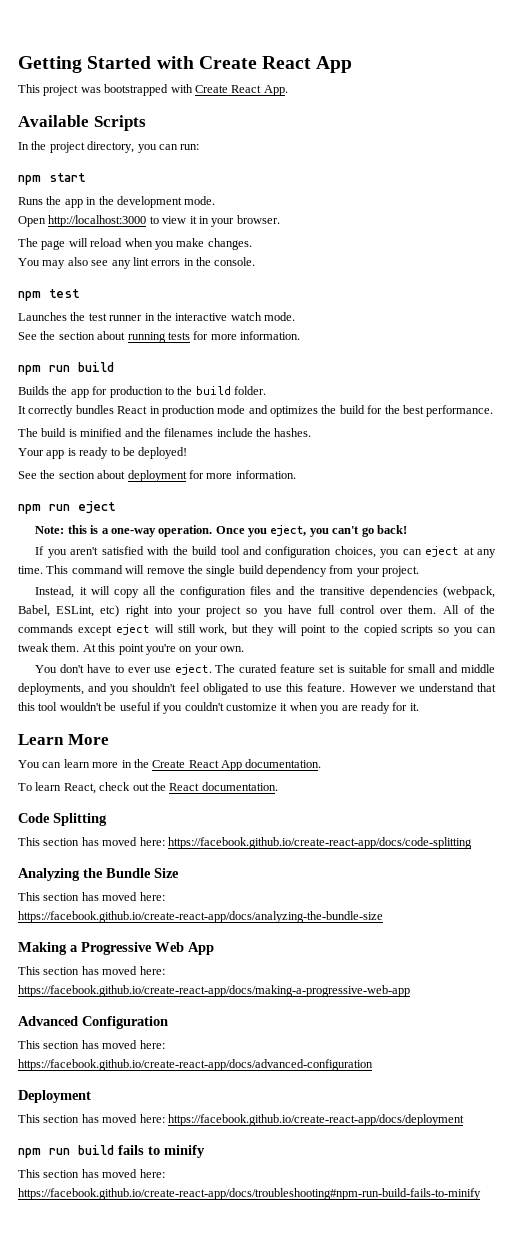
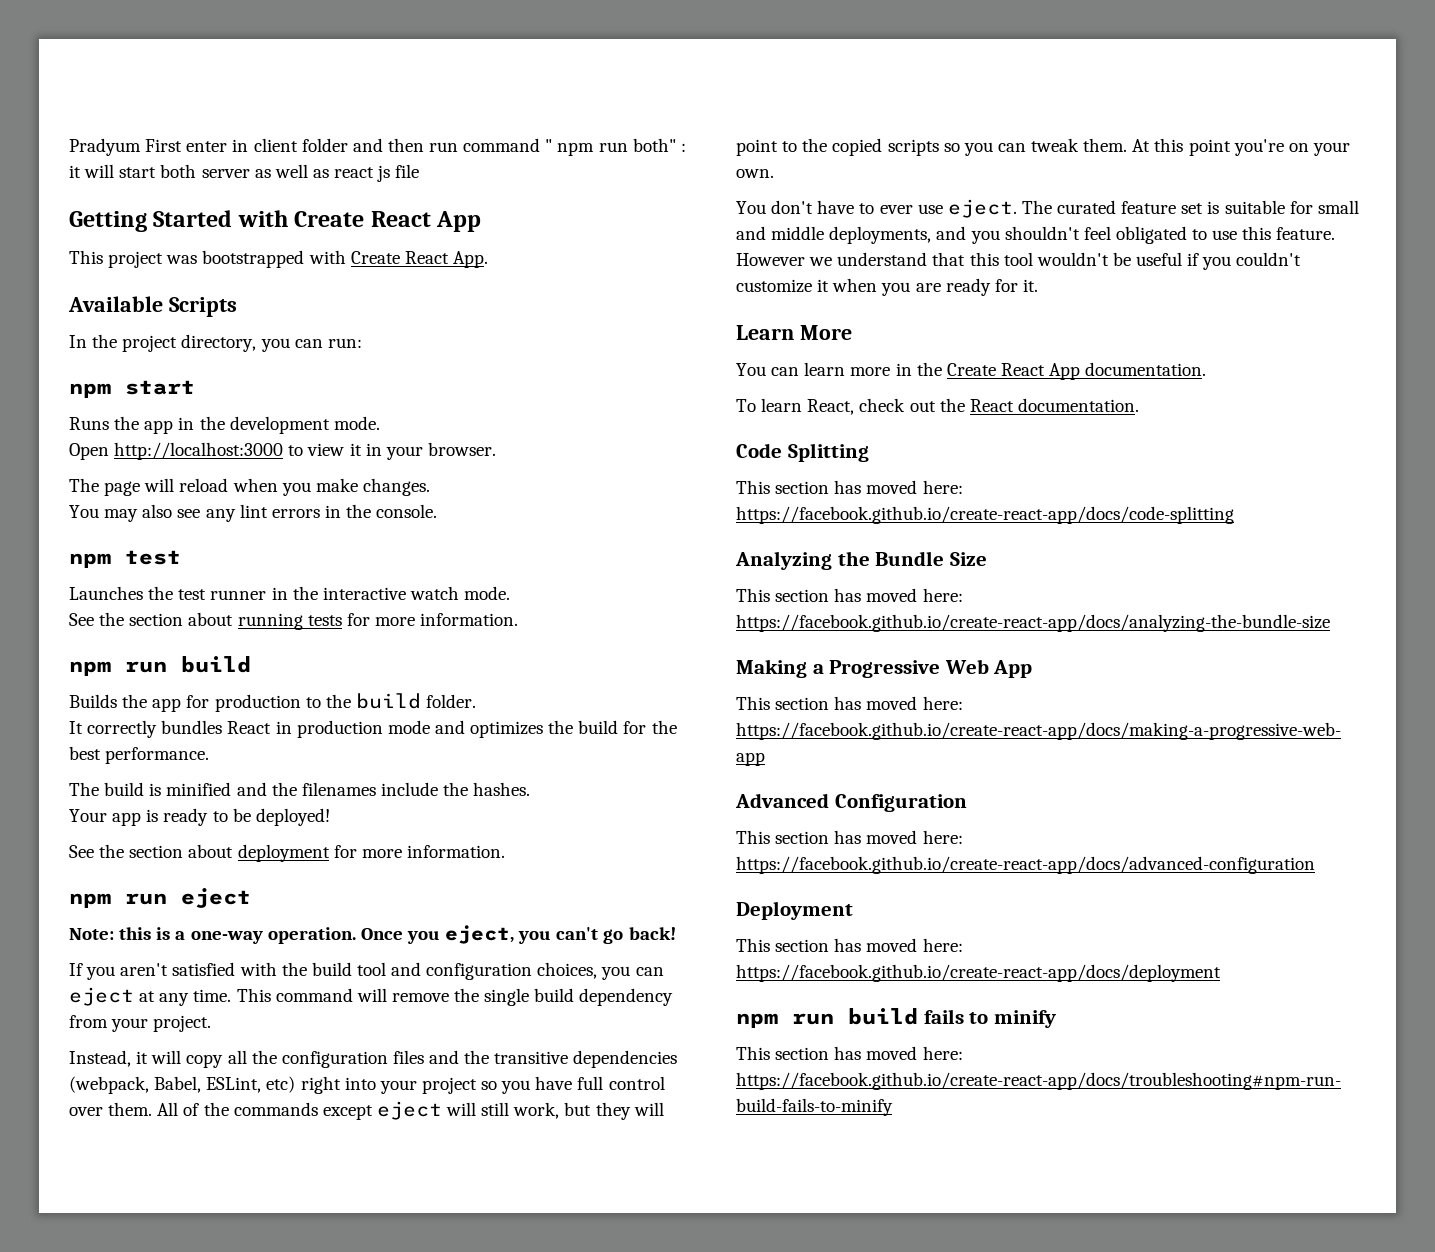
+ Pradyum First enter in client folder and then run command " npm run both" : it will start both server as well as react js file

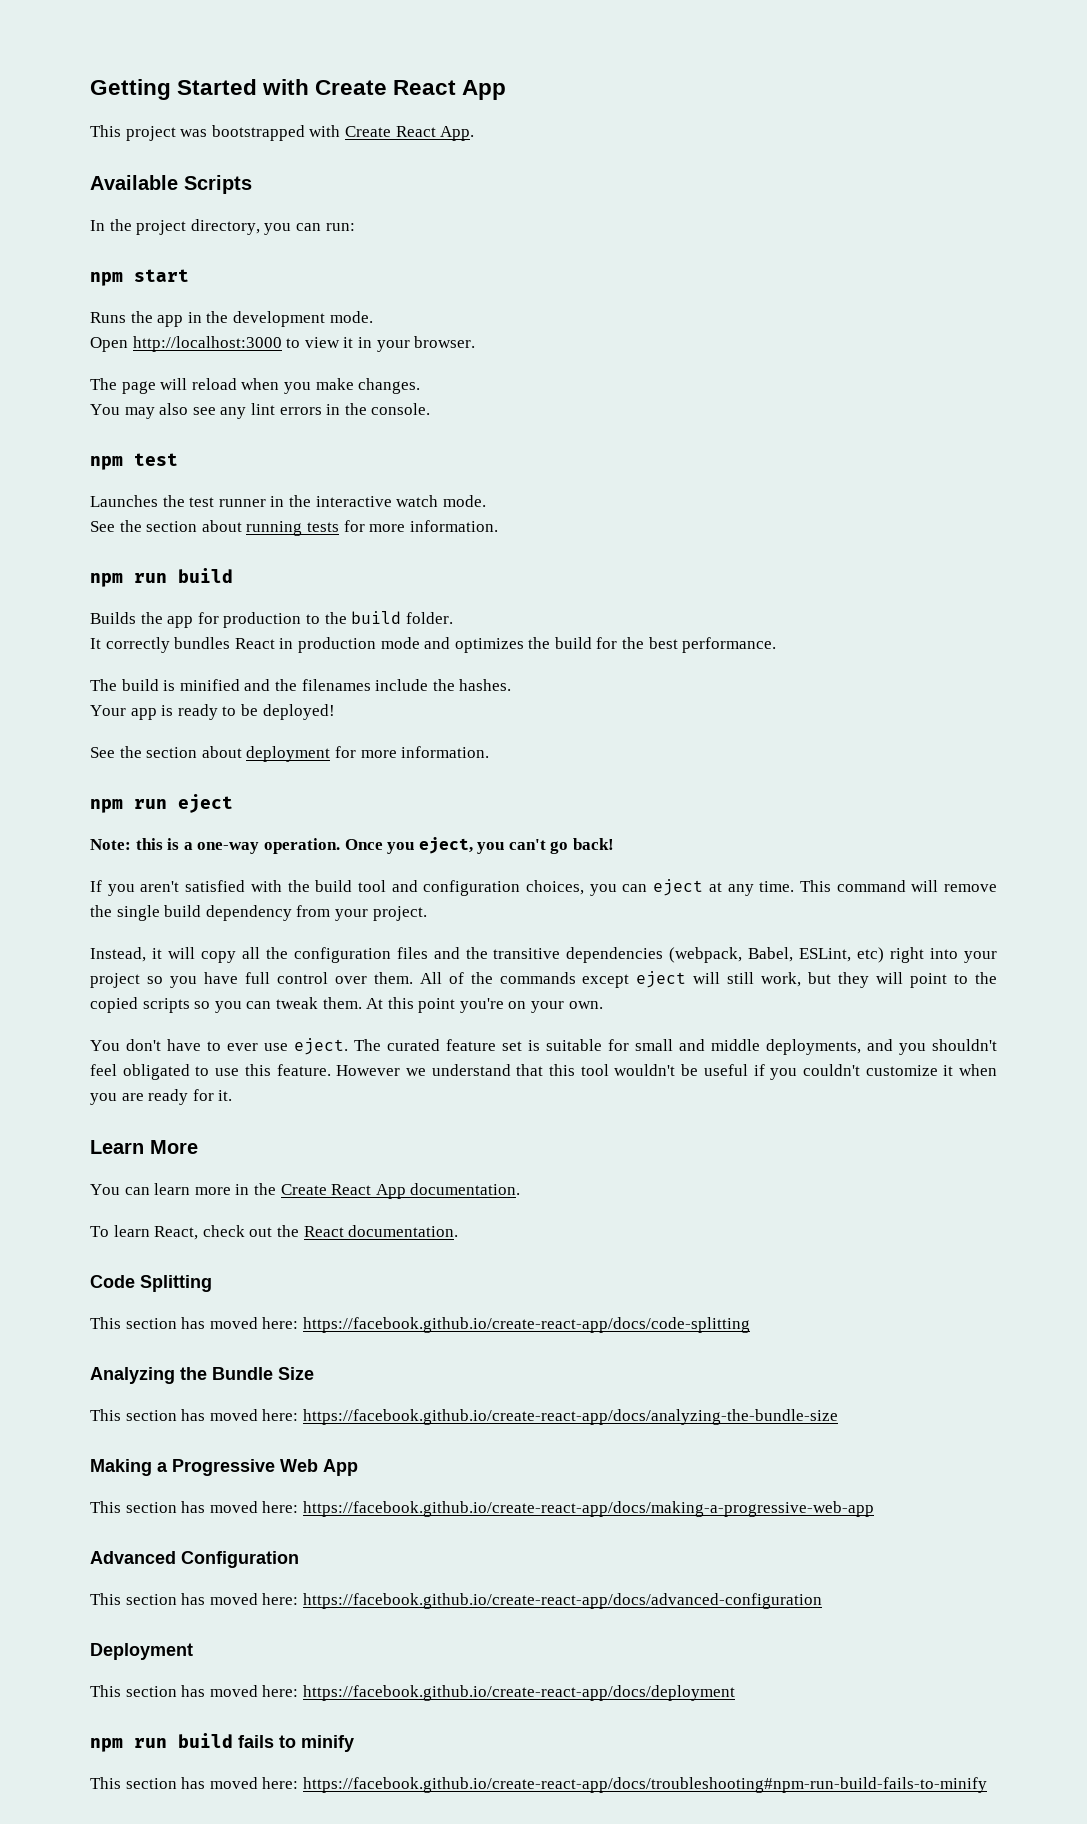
- Pradyum First enter in client folder and then run command " npm run both" : it will start both server as well as react js file

